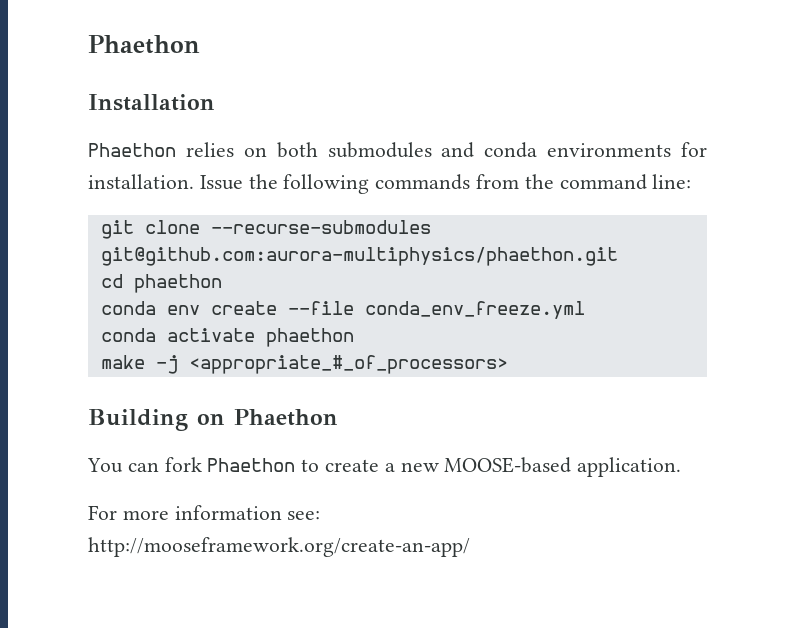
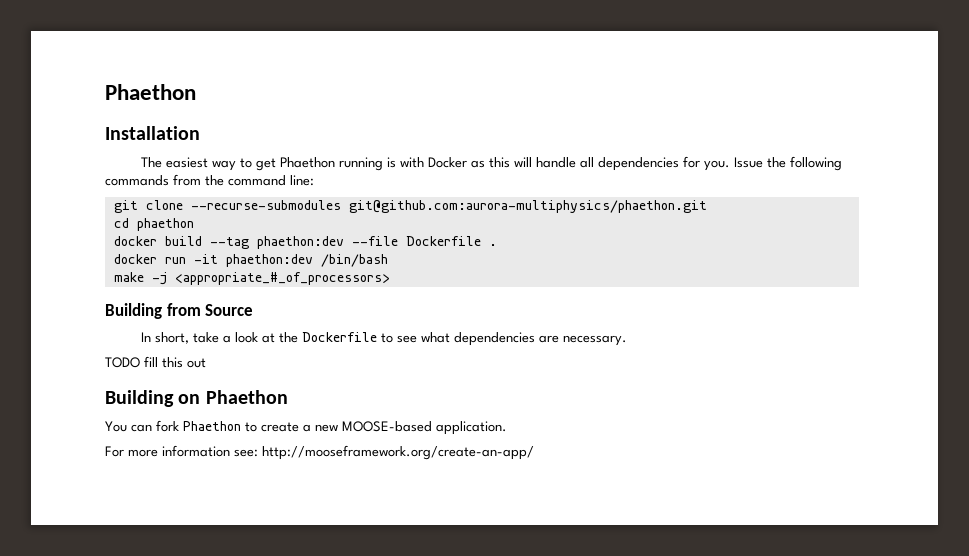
- Phaethon relies on both submodules and conda environments for installation.
+ The easiest way to get Phaethon running is with Docker as this will handle all dependencies for you.
- conda env create --file conda_env_freeze.yml
- conda activate phaethon
+ docker build --tag phaethon:dev --file Dockerfile .
+ docker run -it phaethon:dev /bin/bash
  make -j <appropriate_#_of_processors>
+ Building from Source
+ In short, take a look at the Dockerfile to see what dependencies are necessary.
+ TODO fill this out

